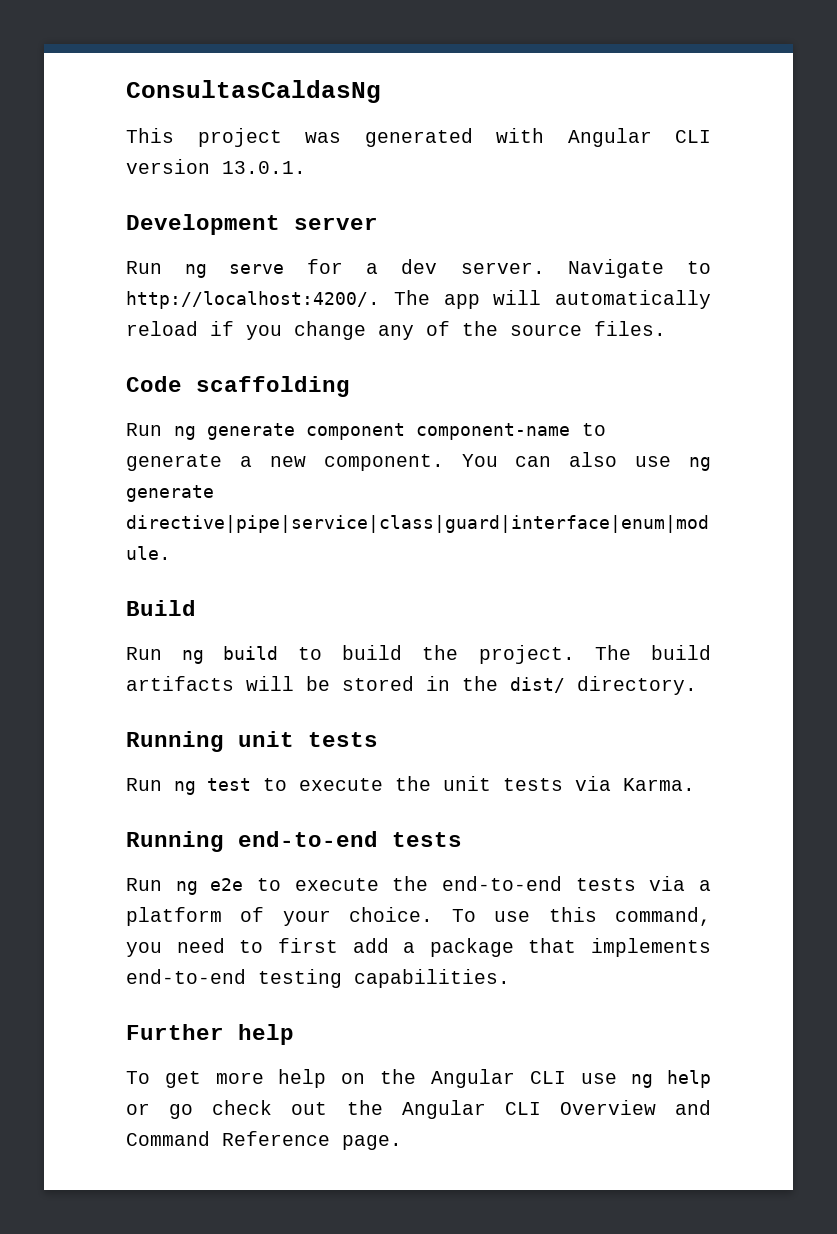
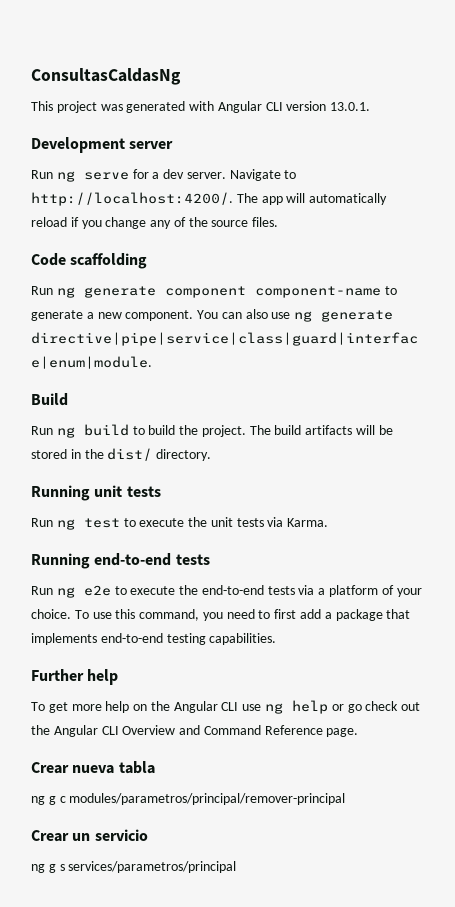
+ Crear nueva tabla
+ ng g c modules/parametros/principal/remover-principal
+ Crear un servicio
+ ng g s services/parametros/principal

